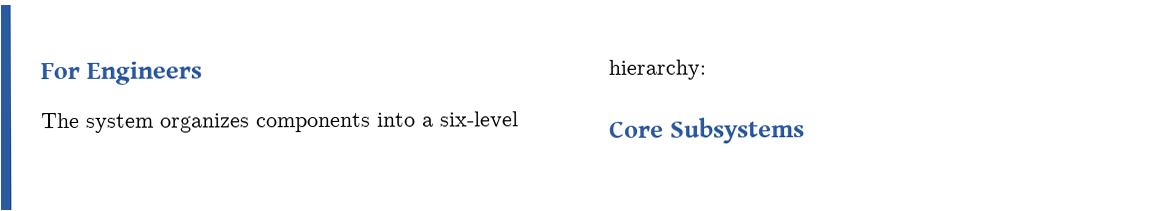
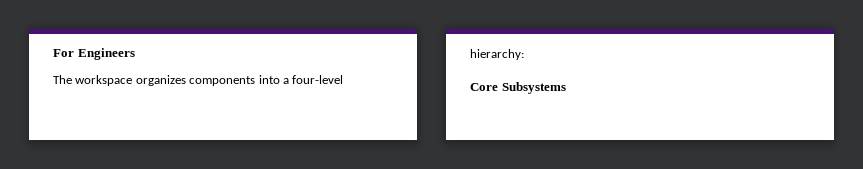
- The system organizes components into a six-level hierarchy:
+ The workspace organizes components into a four-level hierarchy:

